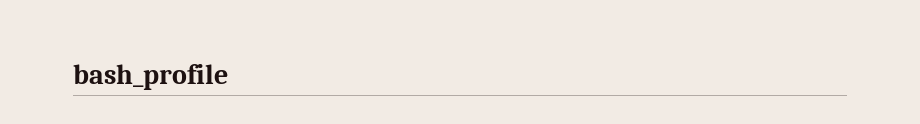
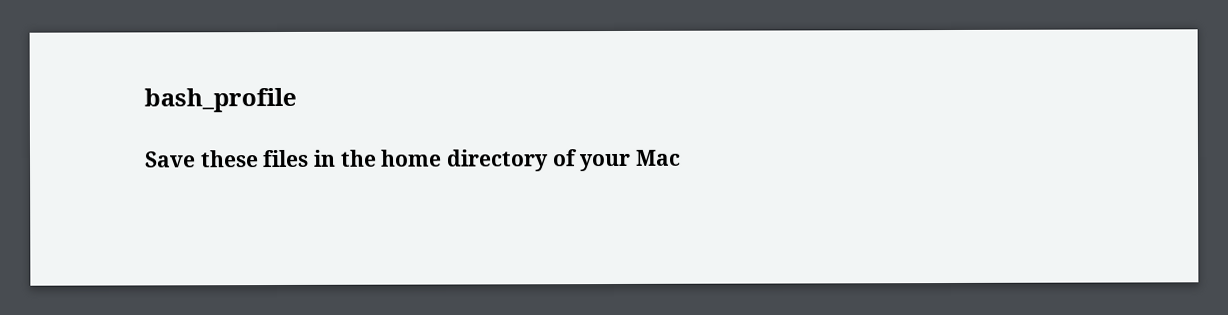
+ Save these files in the home directory of your Mac

